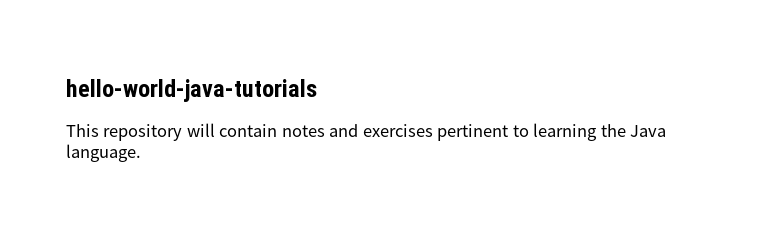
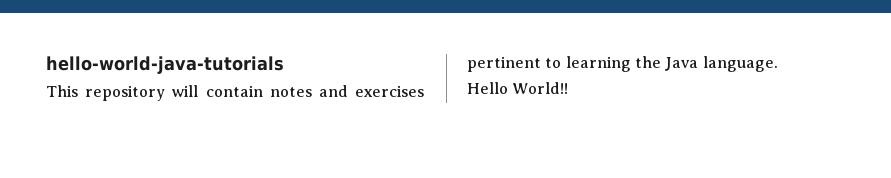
+ Hello World!!

